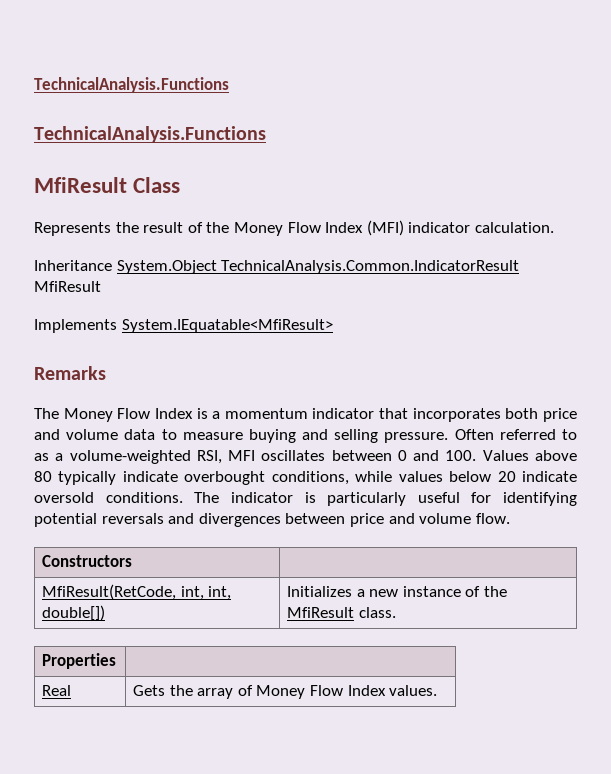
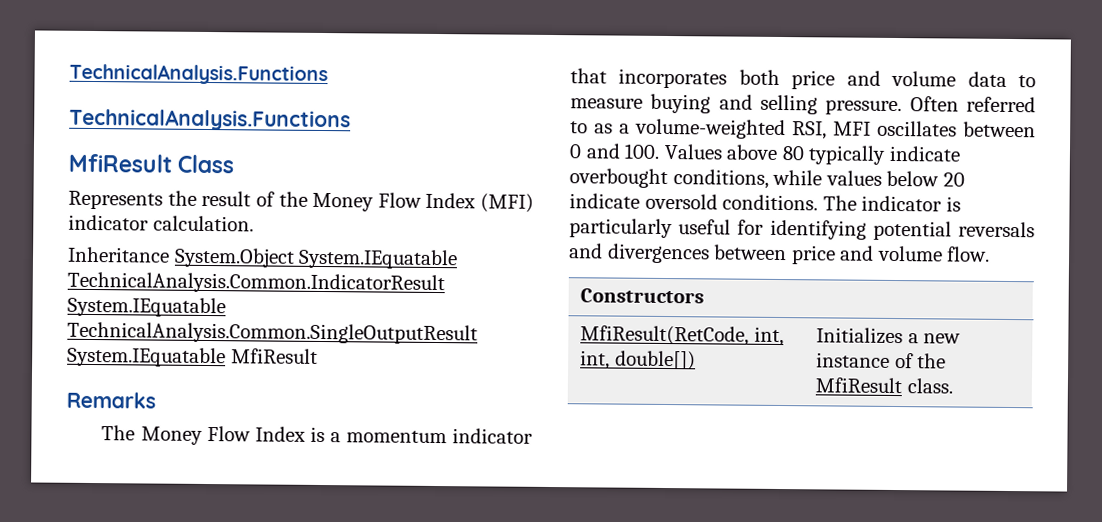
- Inheritance System.Object TechnicalAnalysis.Common.IndicatorResult MfiResult
- Implements System.IEquatable<MfiResult>
+ Inheritance System.Object System.IEquatable TechnicalAnalysis.Common.IndicatorResult System.IEquatable TechnicalAnalysis.Common.SingleOutputResult System.IEquatable MfiResult
- Properties |
- Real | Gets the array of Money Flow Index values.

